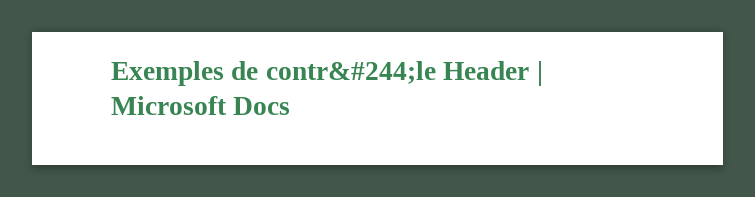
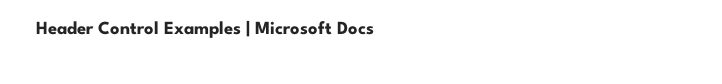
- Exemples de contr&#244;le Header | Microsoft Docs
+ Header Control Examples | Microsoft Docs

